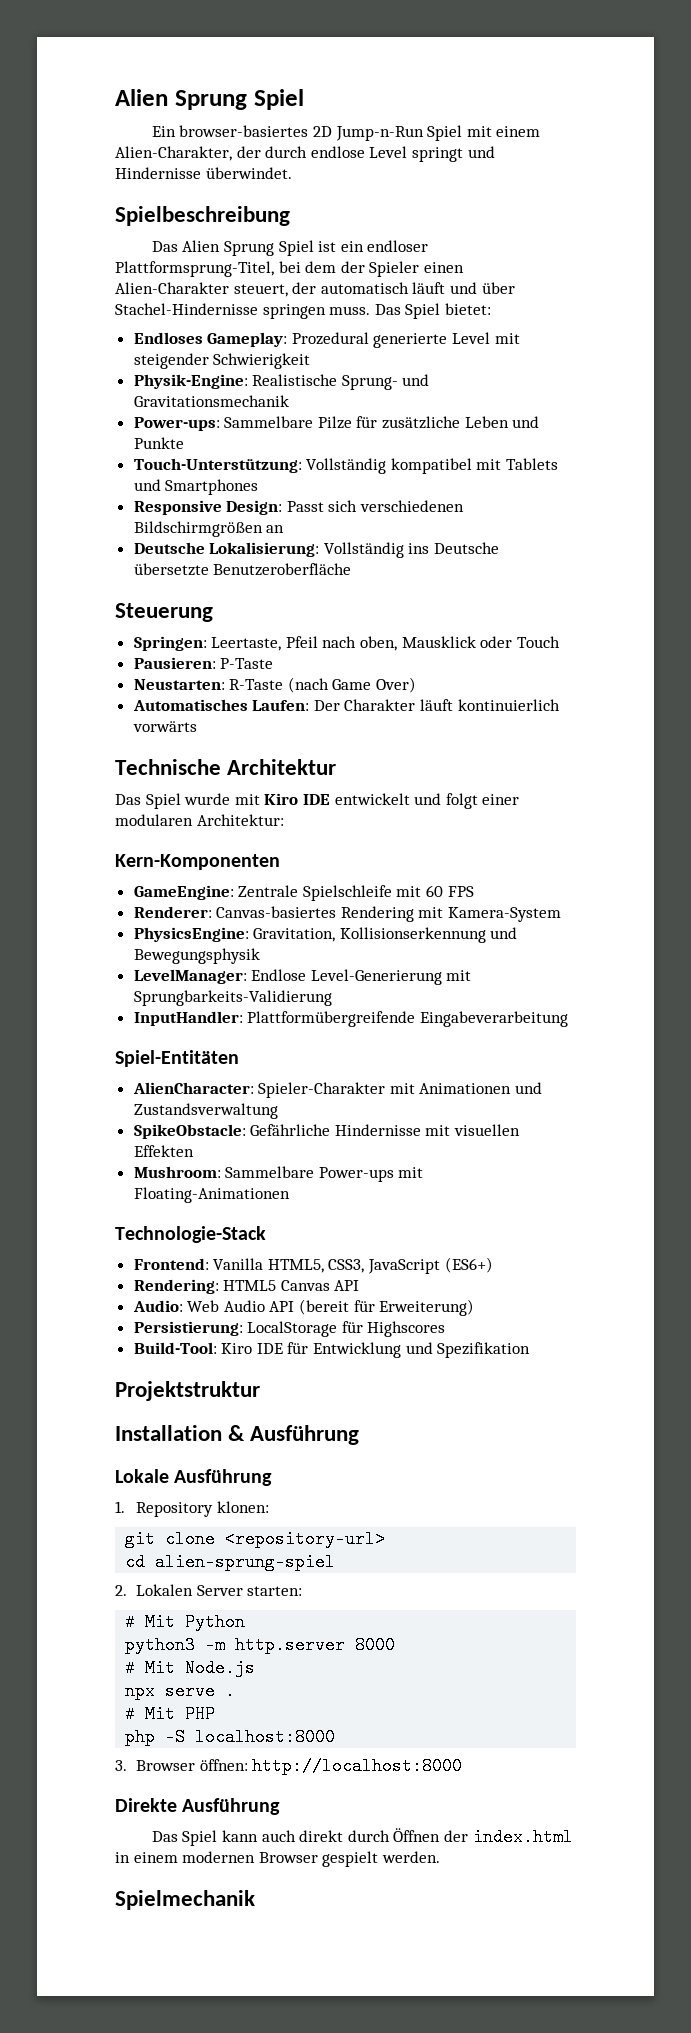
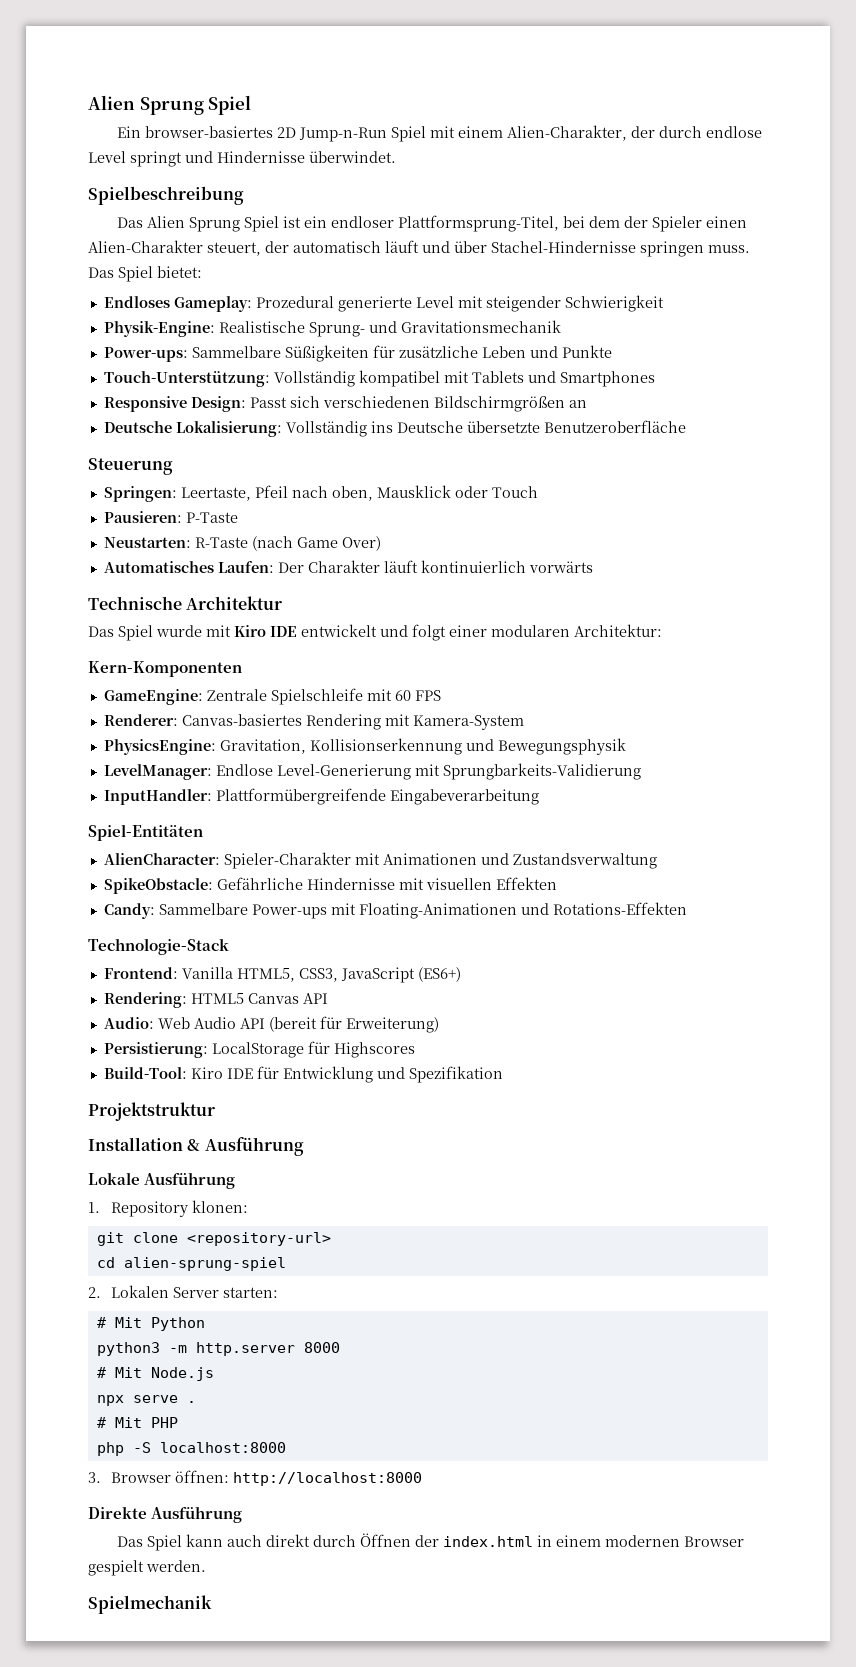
- Power-ups: Sammelbare Pilze für zusätzliche Leben und Punkte
+ Power-ups: Sammelbare Süßigkeiten für zusätzliche Leben und Punkte
- Mushroom: Sammelbare Power-ups mit Floating-Animationen
+ Candy: Sammelbare Power-ups mit Floating-Animationen und Rotations-Effekten

